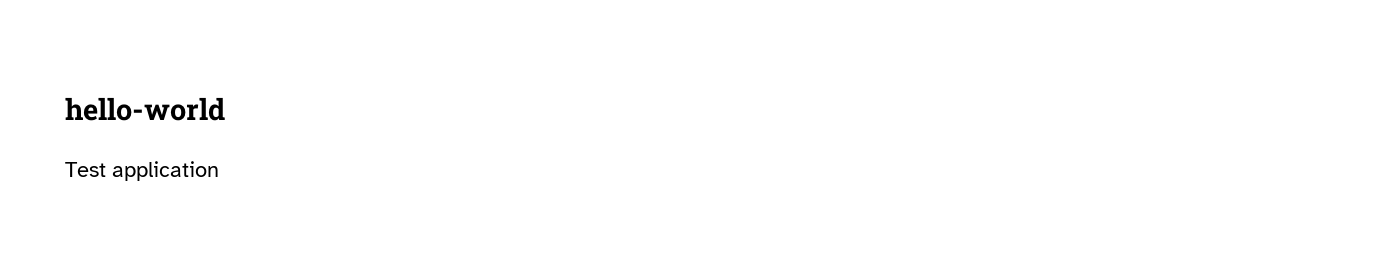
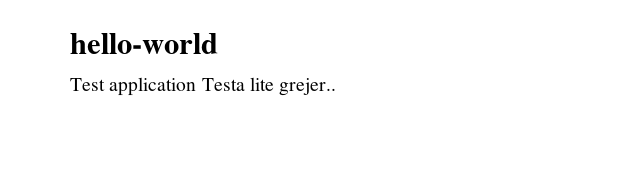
- Test application
+ Test application Testa lite grejer..

